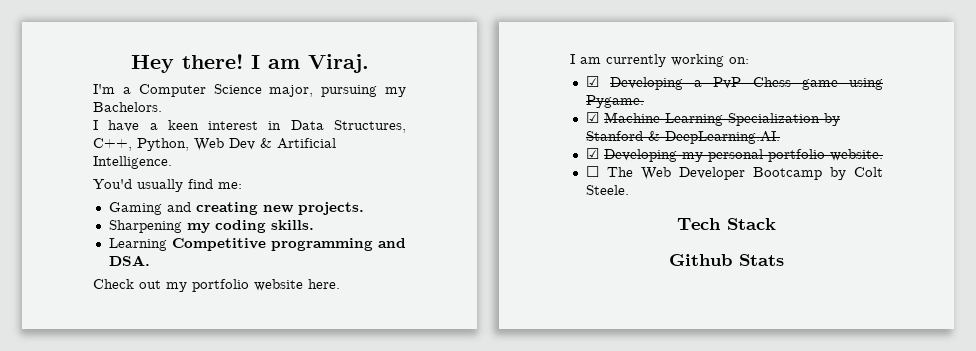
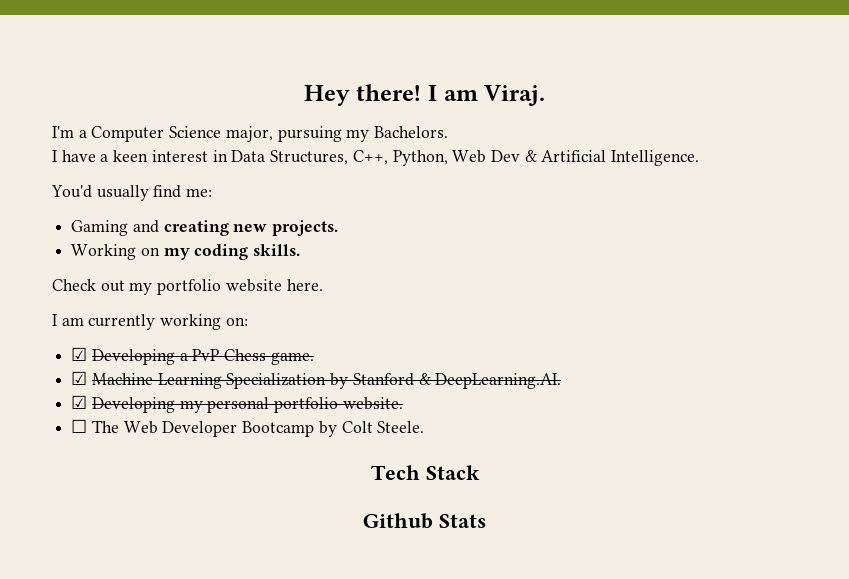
- Sharpening my coding skills.
+ Working on my coding skills.
- Learning Competitive programming and DSA.
- ☑ Developing a PvP Chess game using Pygame.
+ ☑ Developing a PvP Chess game.

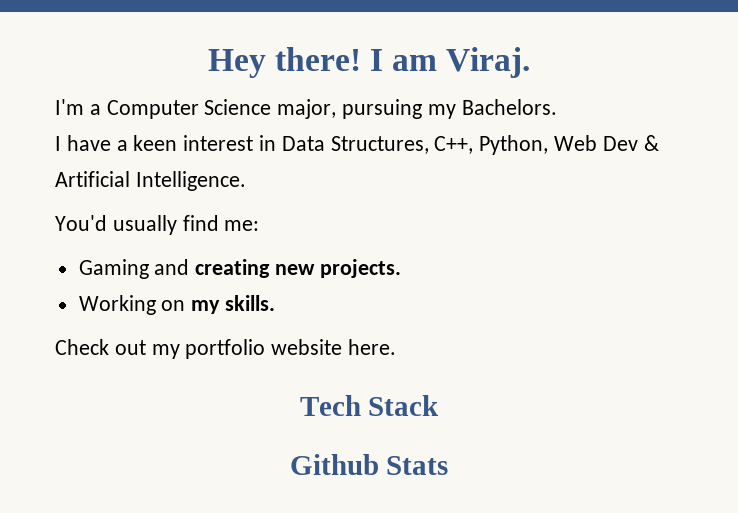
- Working on my coding skills.
+ Working on my skills.
- I am currently working on:
- ☑ Developing a PvP Chess game.
- ☑ Machine Learning Specialization by Stanford & DeepLearning.AI.
- ☑ Developing my personal portfolio website.
- ☐ The Web Developer Bootcamp by Colt Steele.

